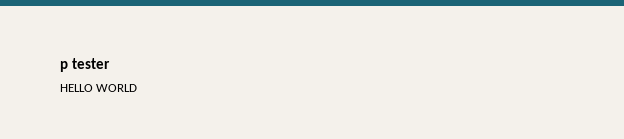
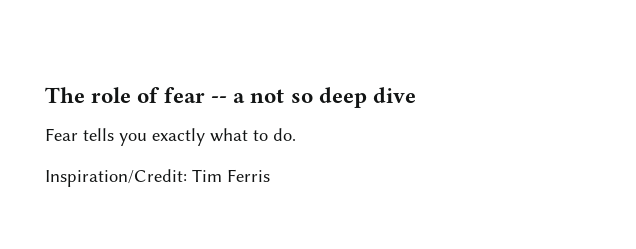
- p tester
- HELLO WORLD
+ The role of fear -- a not so deep dive
+ Fear tells you exactly what to do.
+ Inspiration/Credit: Tim Ferris

